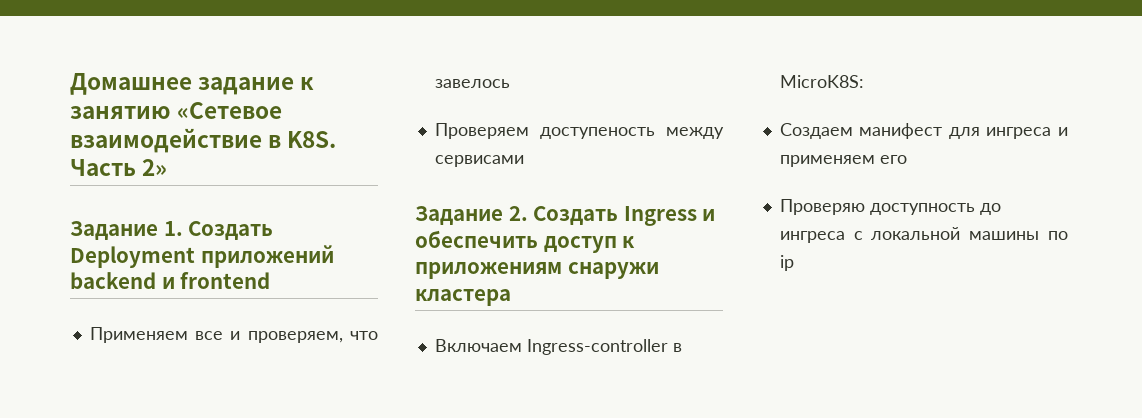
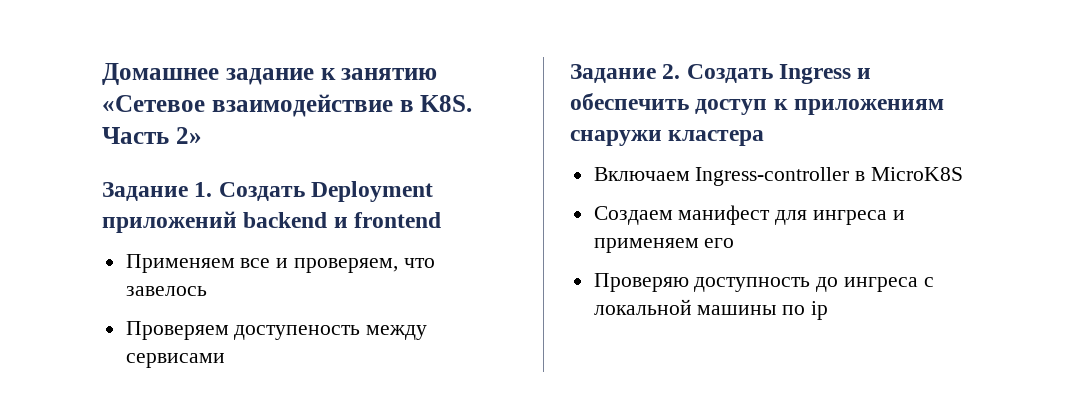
- Включаем Ingress-controller в MicroK8S:
+ Включаем Ingress-controller в MicroK8S

